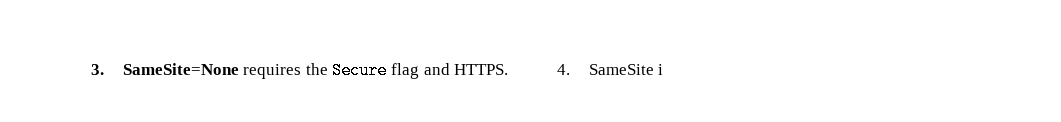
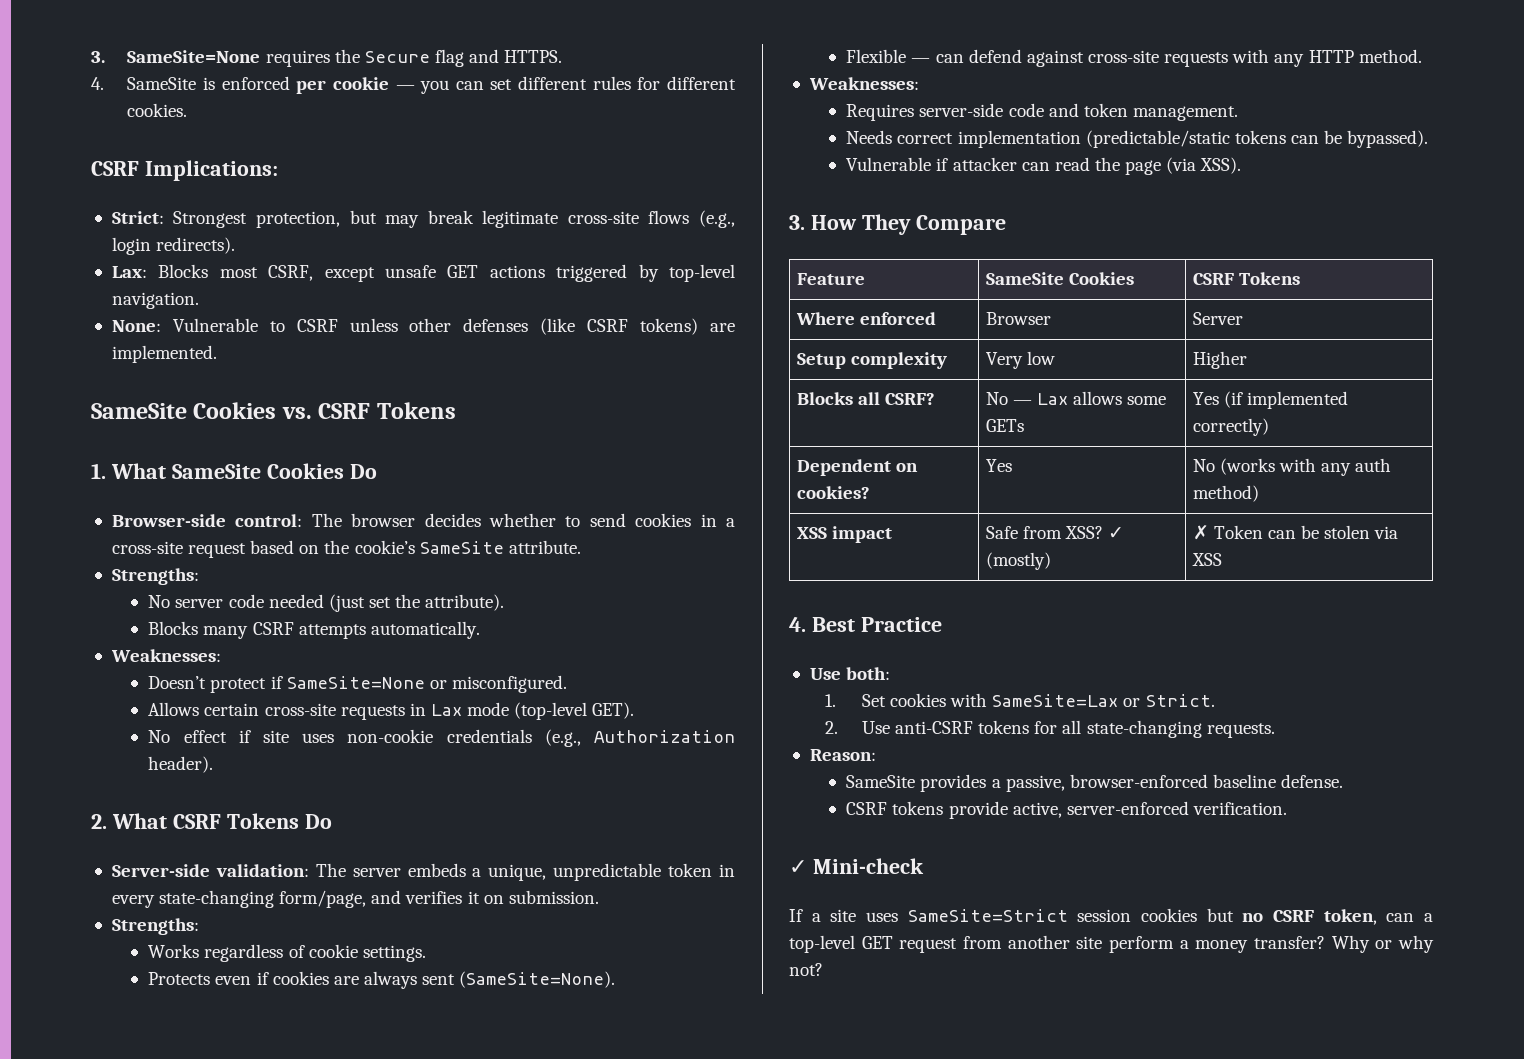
- 4. SameSite i
+ 4. SameSite is enforced per cookie — you can set different rules for different cookies.
+ CSRF Implications:
+ Strict: Strongest protection, but may break legitimate cross-site flows (e.g., login redirects).
+ Lax: Blocks most CSRF, except unsafe GET actions triggered by top-level navigation.
+ None: Vulnerable to CSRF unless other defenses (like CSRF tokens) are implemented.
+ SameSite Cookies vs. CSRF Tokens
+ 1. What SameSite Cookies Do
+ Browser-side control: The browser decides whether to send cookies in a cross-site request based on the cookie’s SameSite attribute.
+ Strengths:
+ No server code needed (just set the attribute).
+ Blocks many CSRF attempts automatically.
+ Weaknesses:
+ Doesn’t protect if SameSite=None or misconfigured.
+ Allows certain cross-site requests in Lax mode (top-level GET).
+ No effect if site uses non-cookie credentials (e.g., Authorization header).
+ 2. What CSRF Tokens Do
+ Server-side validation: The server embeds a unique, unpredictable token in every state-changing form/page, and verifies it on submission.
+ Strengths:
+ Works regardless of cookie settings.
+ Protects even if cookies are always sent (SameSite=None).
+ Flexible — can defend against cross-site requests with any HTTP method.
+ Weaknesses:
+ Requires server-side code and token management.
+ Needs correct implementation (predictable/static tokens can be bypassed).
+ Vulnerable if attacker can read the page (via XSS).
+ 3. How They Compare
+ Feature | SameSite Cookies | CSRF Tokens
+ Where enforced | Browser | Server
+ Setup complexity | Very low | Higher
+ Blocks all CSRF? | No — Lax allows some GETs | Yes (if implemented correctly)
+ Dependent on cookies? | Yes | No (works with any auth method)
+ XSS impact | Safe from XSS? ✓ (mostly) | ✗ Token can be stolen via XSS
+ 4. Best Practice
+ Use both:
+ 1. Set cookies with SameSite=Lax or Strict.
+ 2. Use anti-CSRF tokens for all state-changing requests.
+ Reason:
+ SameSite provides a passive, browser-enforced baseline defense.
+ CSRF tokens provide active, server-enforced verification.
+ ✓ Mini-check
+ If a site uses SameSite=Strict session cookies but no CSRF token, can a top-level GET request from another site perform a money transfer? Why or why not?

